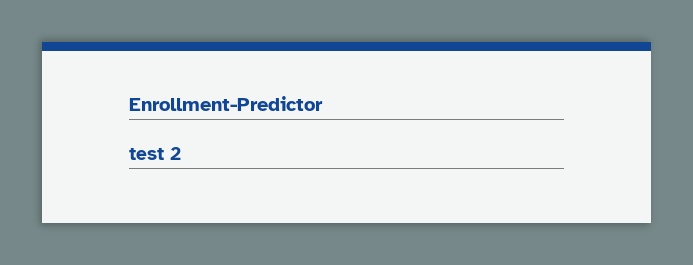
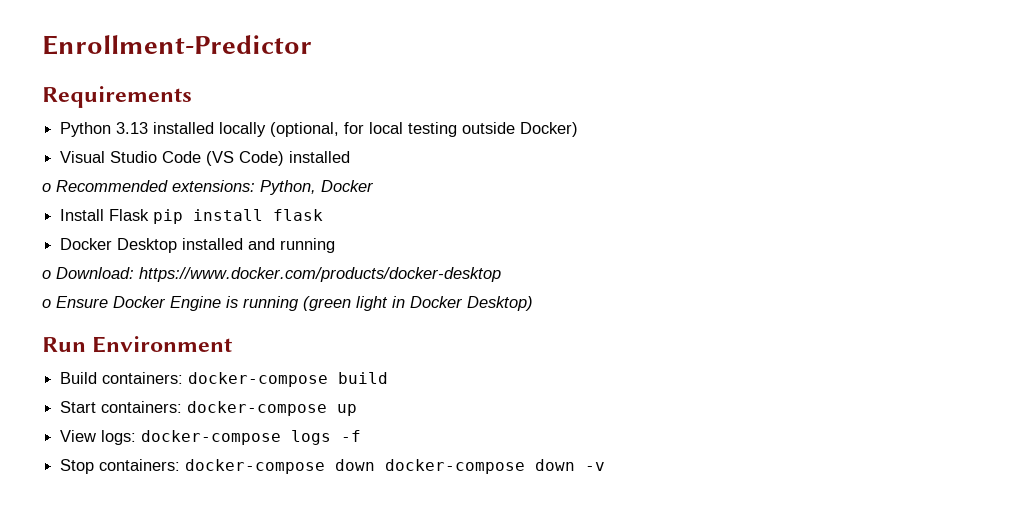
- test 2
+ Requirements
+ Python 3.13 installed locally (optional, for local testing outside Docker)
+ Visual Studio Code (VS Code) installed
+ o Recommended extensions: Python, Docker
+ Install Flask pip install flask
+ Docker Desktop installed and running
+ o Download: https://www.docker.com/products/docker-desktop
+ o Ensure Docker Engine is running (green light in Docker Desktop)
+ Run Environment
+ Build containers: docker-compose build
+ Start containers: docker-compose up
+ View logs: docker-compose logs -f
+ Stop containers: docker-compose down docker-compose down -v

